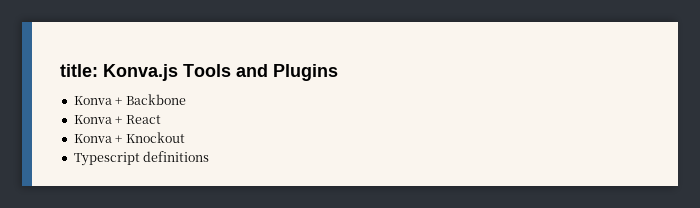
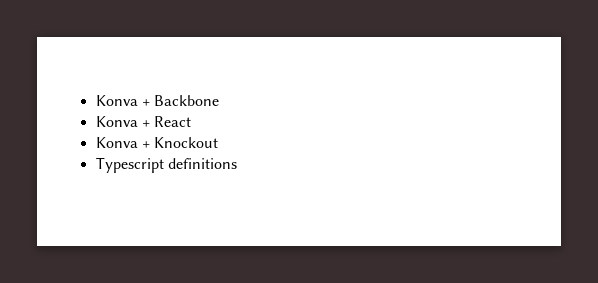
- title: Konva.js Tools and Plugins

